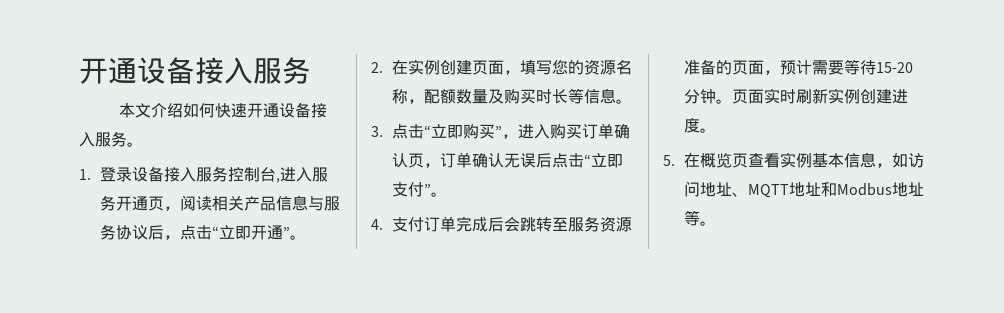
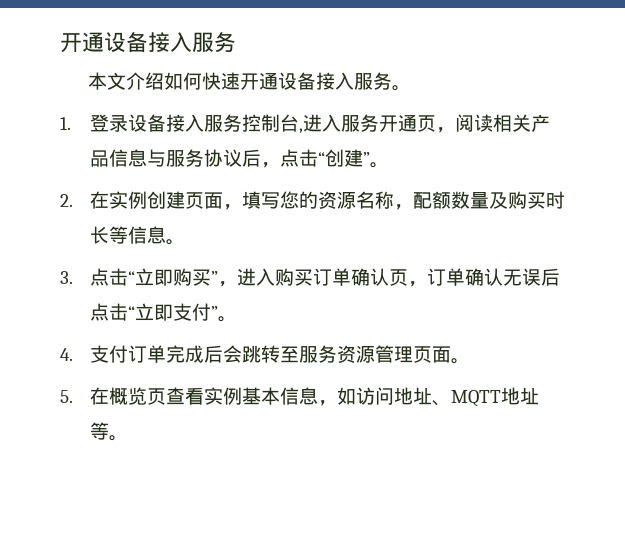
- 1.登录设备接入服务控制台,进入服务开通页，阅读相关产品信息与服务协议后，点击“立即开通”。
+ 1.登录设备接入服务控制台,进入服务开通页，阅读相关产品信息与服务协议后，点击“创建”。
- 4.支付订单完成后会跳转至服务资源准备的页面，预计需要等待15-20分钟。页面实时刷新实例创建进度。
+ 4.支付订单完成后会跳转至服务资源管理页面。
- 5.在概览页查看实例基本信息，如访问地址、MQTT地址和Modbus地址等。
+ 5.在概览页查看实例基本信息，如访问地址、MQTT地址等。

